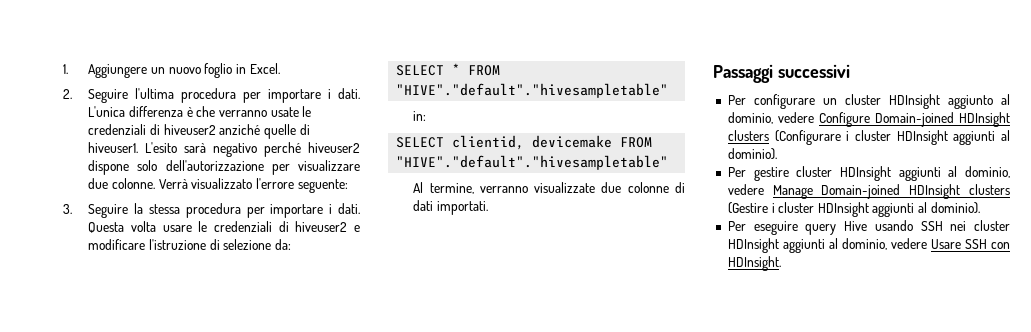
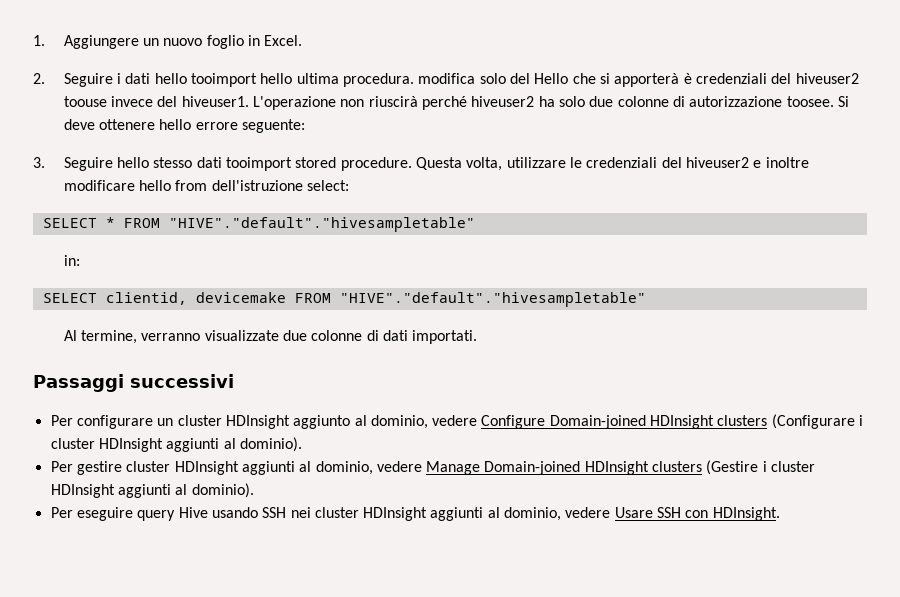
- 2. Seguire l'ultima procedura per importare i dati. L'unica differenza è che verranno usate le credenziali di hiveuser2 anziché quelle di hiveuser1. L'esito sarà negativo perché hiveuser2 dispone solo dell'autorizzazione per visualizzare due colonne. Verrà visualizzato l'errore seguente:
- 3. Seguire la stessa procedura per importare i dati. Questa volta usare le credenziali di hiveuser2 e modificare l'istruzione di selezione da:
+ 2. Seguire i dati hello tooimport hello ultima procedura. modifica solo del Hello che si apporterà è credenziali del hiveuser2 toouse invece del hiveuser1. L'operazione non riuscirà perché hiveuser2 ha solo due colonne di autorizzazione toosee. Si deve ottenere hello errore seguente:
+ 3. Seguire hello stesso dati tooimport stored procedure. Questa volta, utilizzare le credenziali del hiveuser2 e inoltre modificare hello from dell'istruzione select:

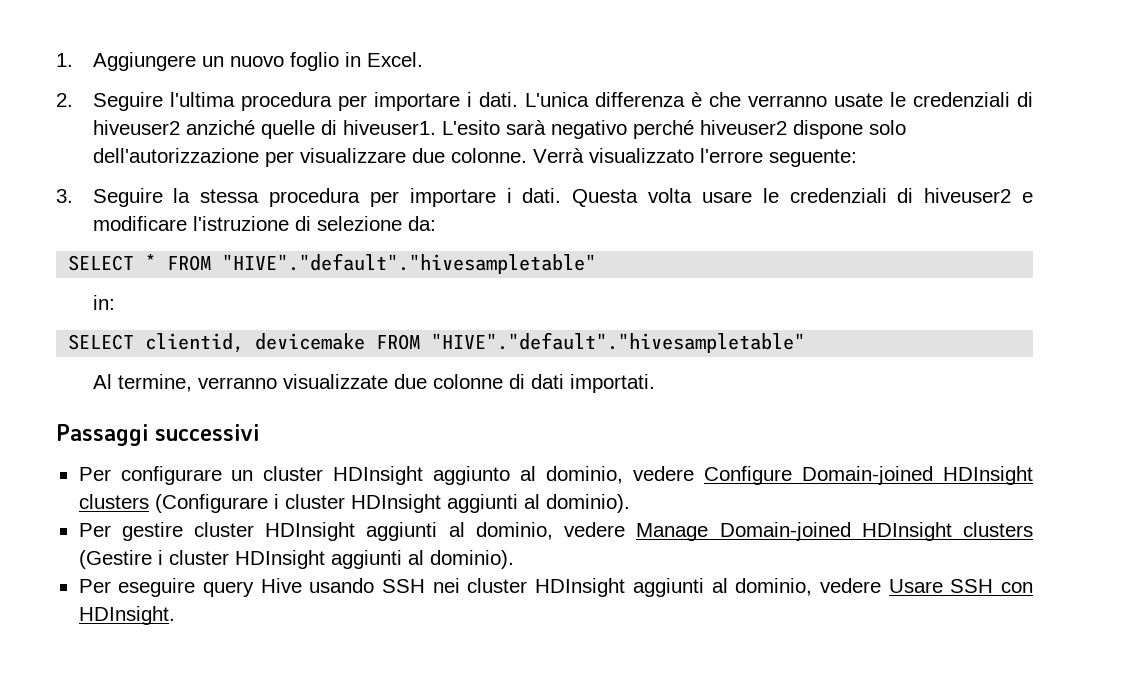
- 2. Seguire i dati hello tooimport hello ultima procedura. modifica solo del Hello che si apporterà è credenziali del hiveuser2 toouse invece del hiveuser1. L'operazione non riuscirà perché hiveuser2 ha solo due colonne di autorizzazione toosee. Si deve ottenere hello errore seguente:
- 3. Seguire hello stesso dati tooimport stored procedure. Questa volta, utilizzare le credenziali del hiveuser2 e inoltre modificare hello from dell'istruzione select:
+ 2. Seguire l'ultima procedura per importare i dati. L'unica differenza è che verranno usate le credenziali di hiveuser2 anziché quelle di hiveuser1. L'esito sarà negativo perché hiveuser2 dispone solo dell'autorizzazione per visualizzare due colonne. Verrà visualizzato l'errore seguente:
+ 3. Seguire la stessa procedura per importare i dati. Questa volta usare le credenziali di hiveuser2 e modificare l'istruzione di selezione da:

